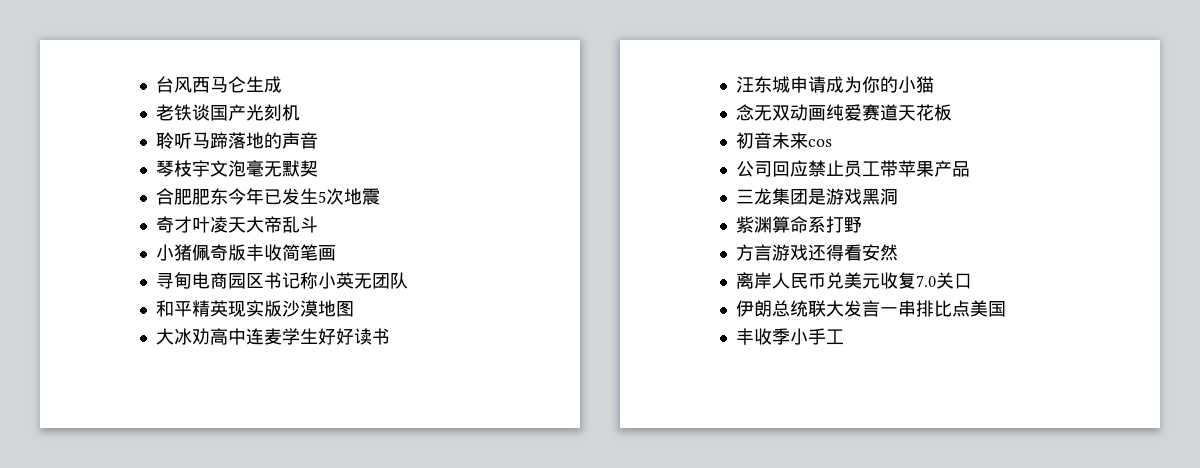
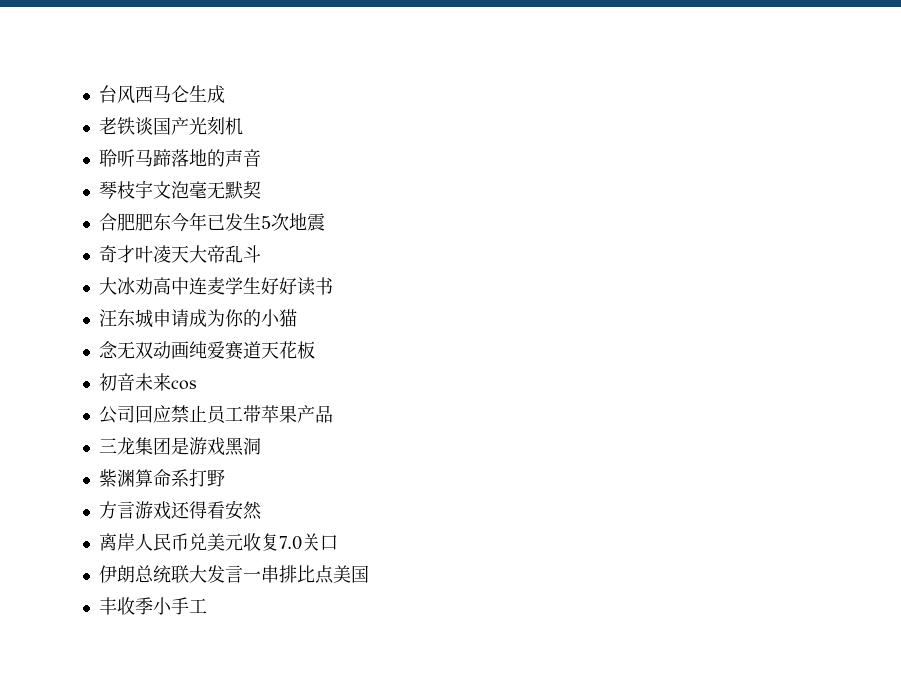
- 小猪佩奇版丰收简笔画
- 寻甸电商园区书记称小英无团队
- 和平精英现实版沙漠地图

